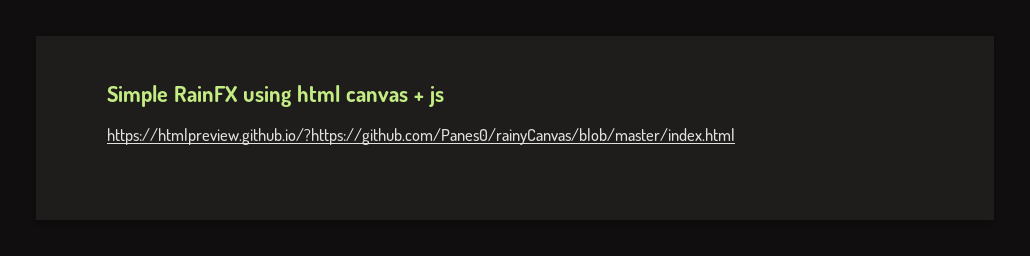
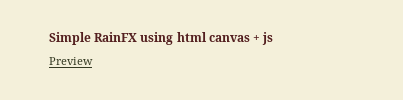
- https://htmlpreview.github.io/?https://github.com/Panes0/rainyCanvas/blob/master/index.html
+ Preview

